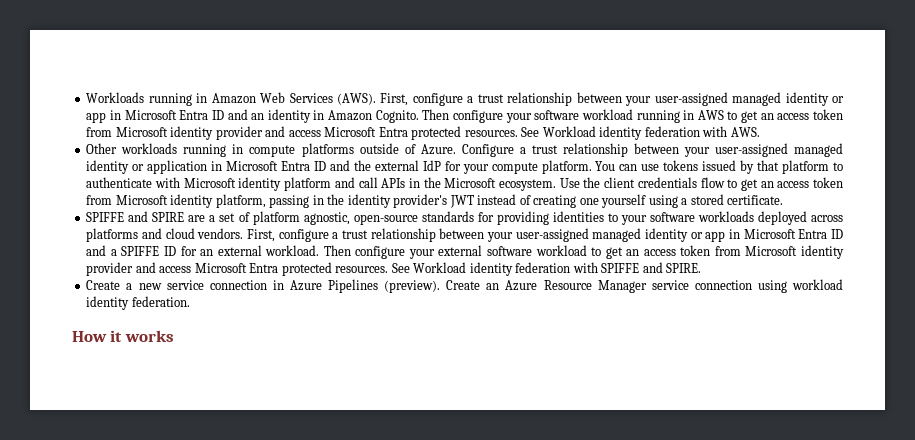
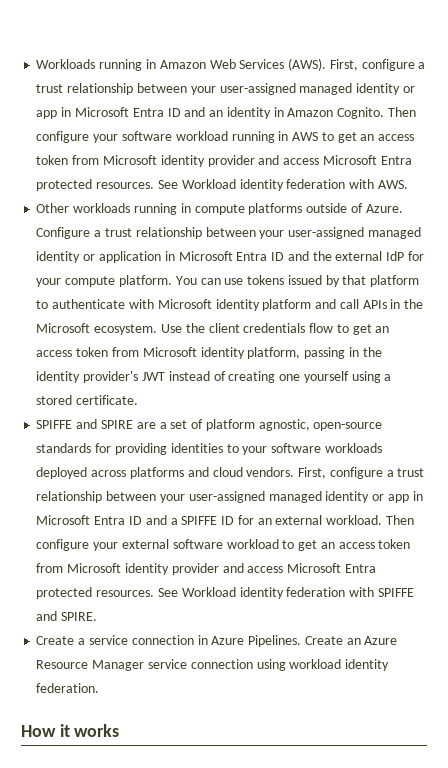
- Create a new service connection in Azure Pipelines (preview).
+ Create a service connection in Azure Pipelines.

